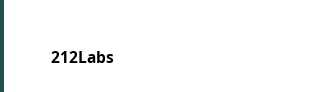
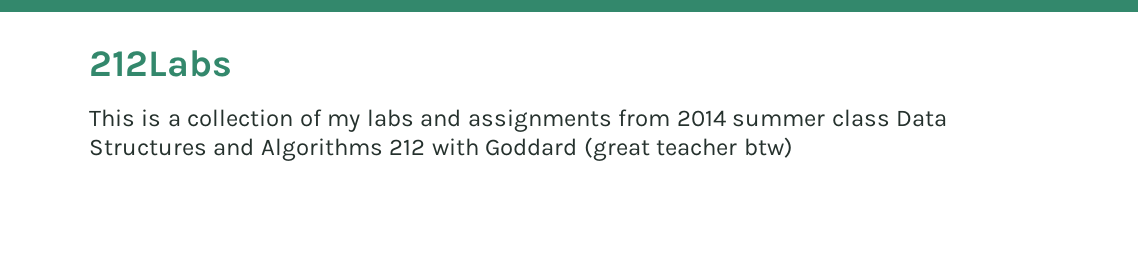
+ This is a collection of my labs and assignments from 2014 summer class Data Structures and Algorithms 212 with Goddard (great teacher btw)

